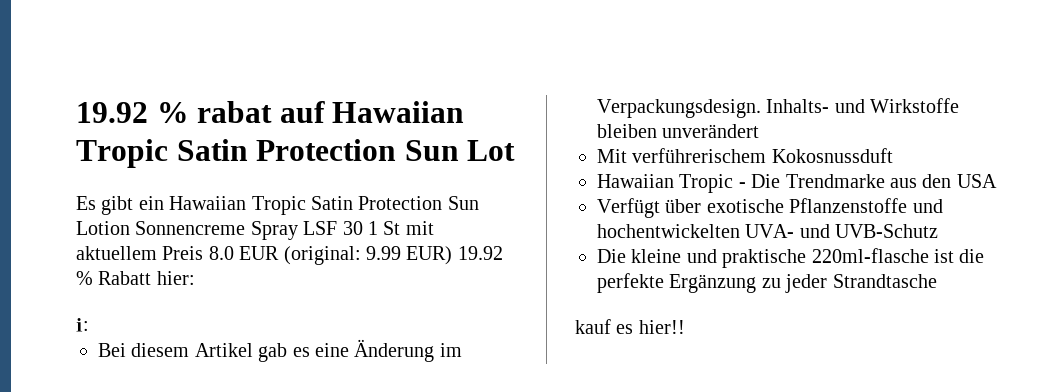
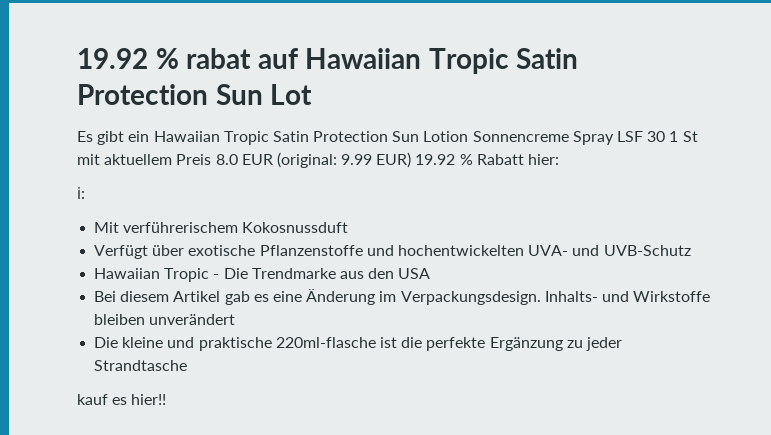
+ Mit verführerischem Kokosnussduft
+ Verfügt über exotische Pflanzenstoffe und hochentwickelten UVA- und UVB-Schutz
+ Hawaiian Tropic - Die Trendmarke aus den USA
- Mit verführerischem Kokosnussduft
- Hawaiian Tropic - Die Trendmarke aus den USA
- Verfügt über exotische Pflanzenstoffe und hochentwickelten UVA- und UVB-Schutz

